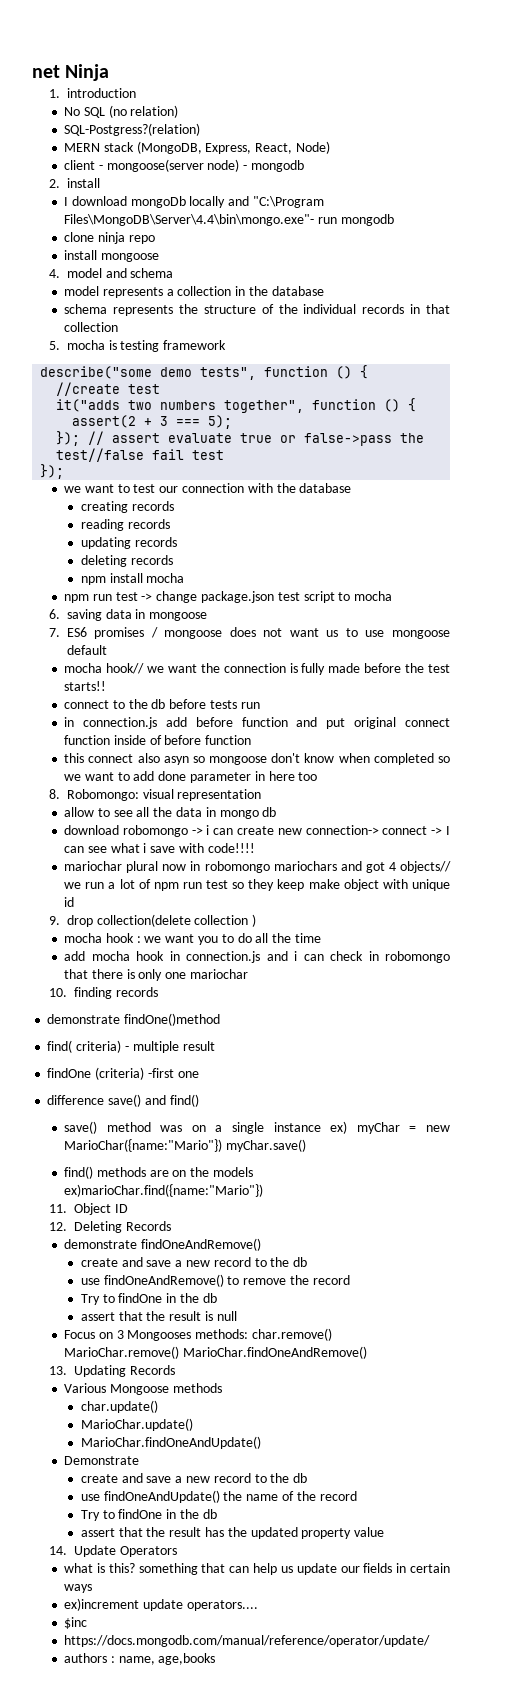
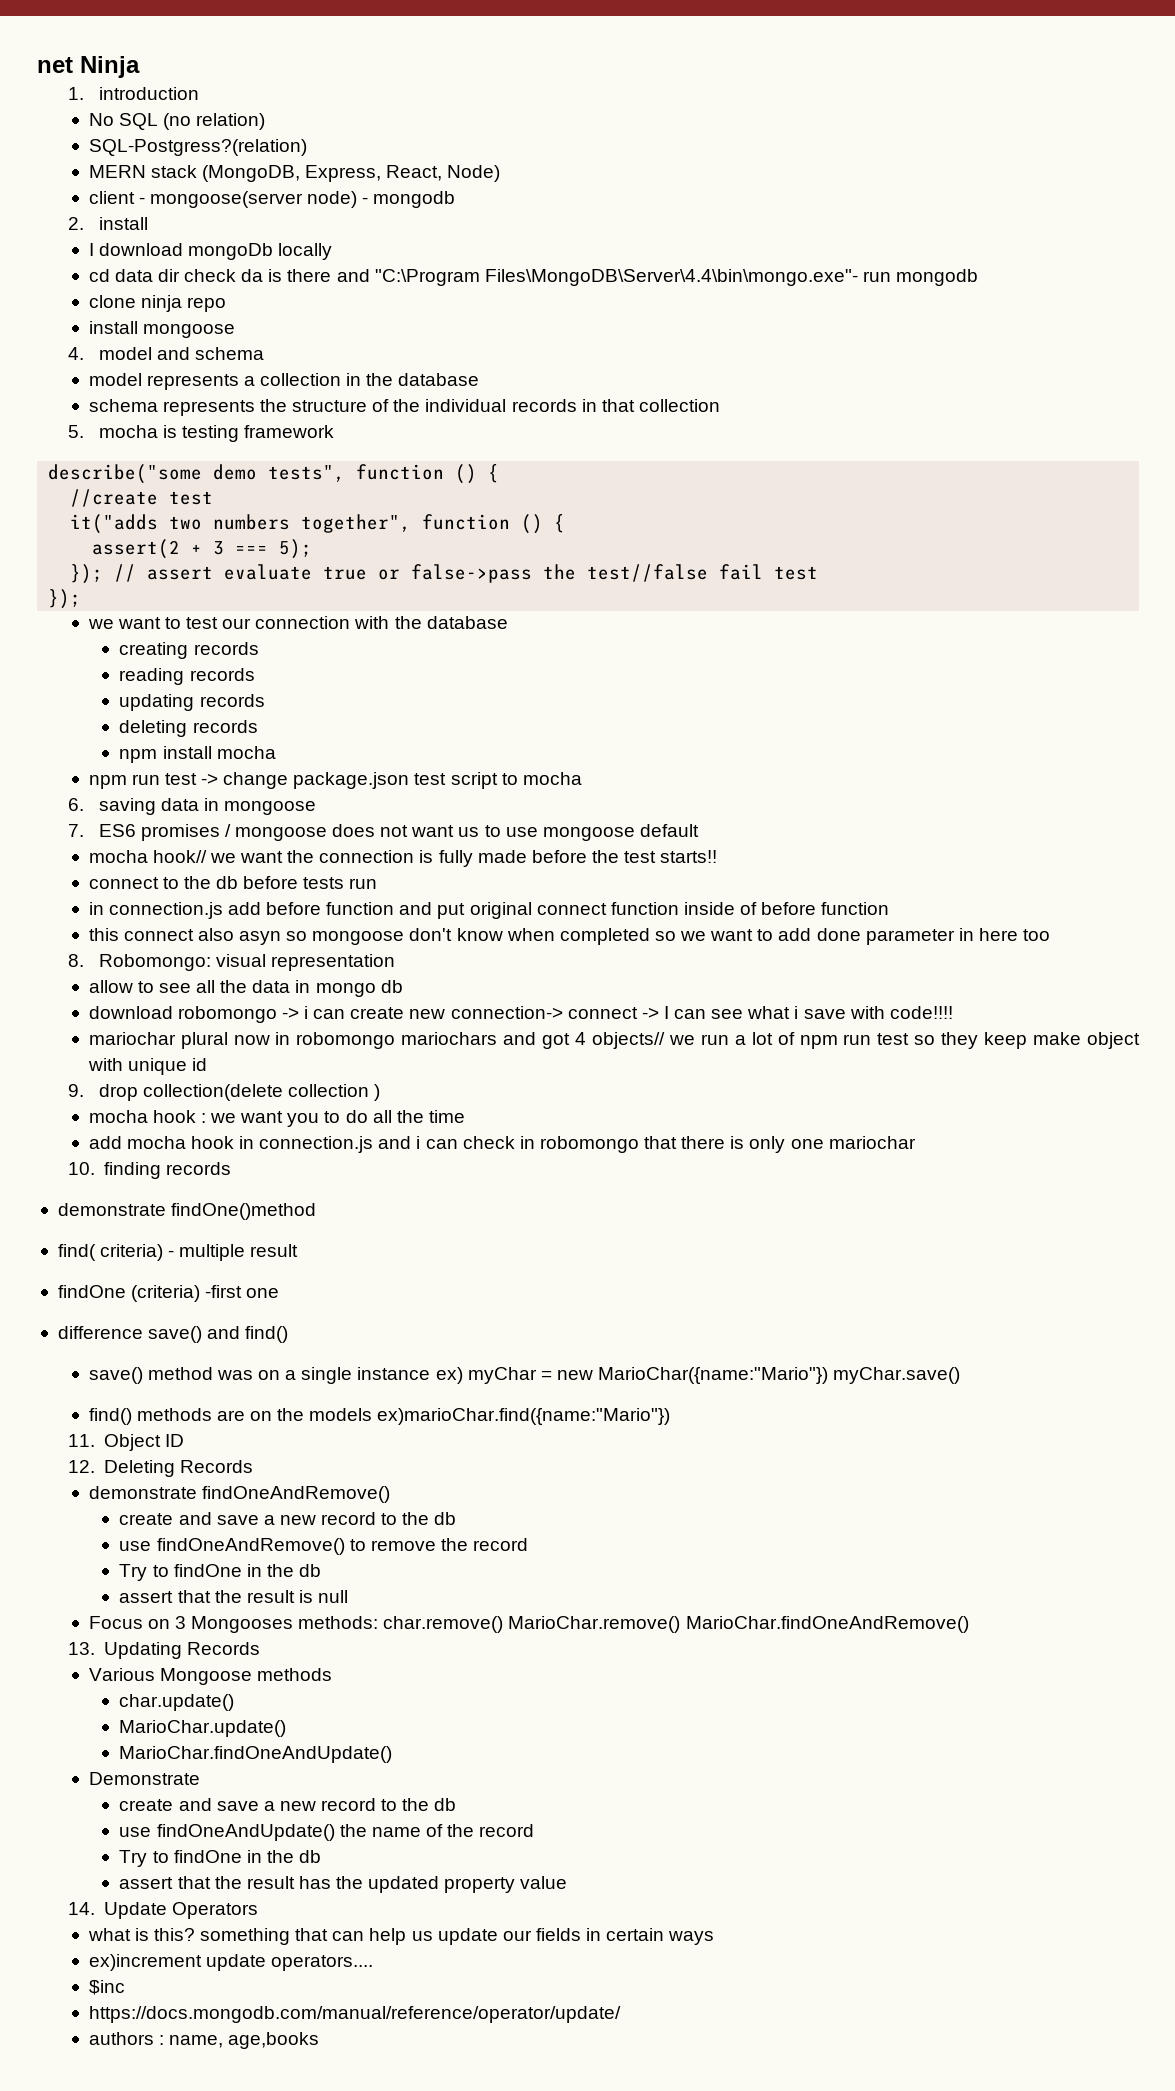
- I download mongoDb locally and "C:\Program Files\MongoDB\Server\4.4\bin\mongo.exe"- run mongodb
+ I download mongoDb locally
+ cd data dir check da is there and "C:\Program Files\MongoDB\Server\4.4\bin\mongo.exe"- run mongodb

